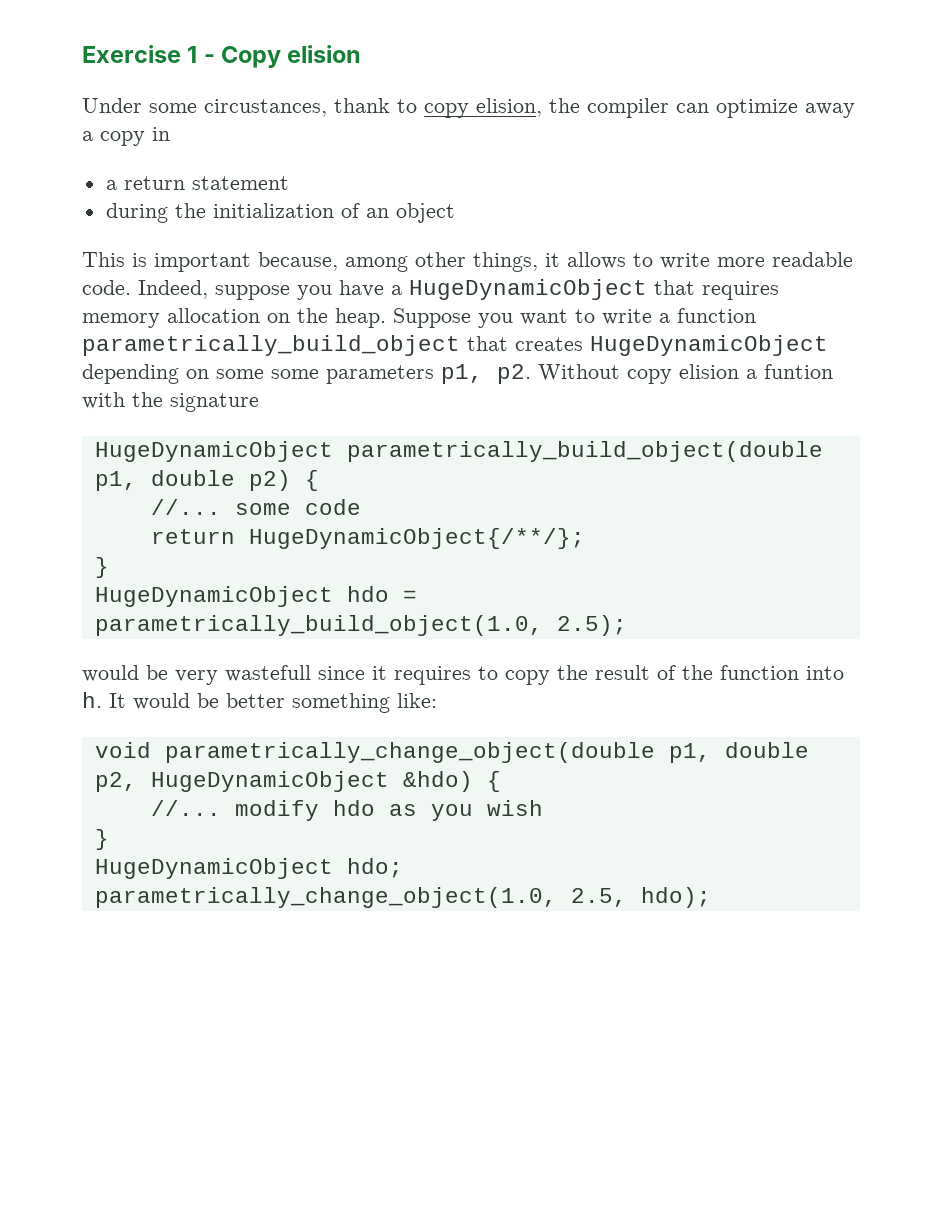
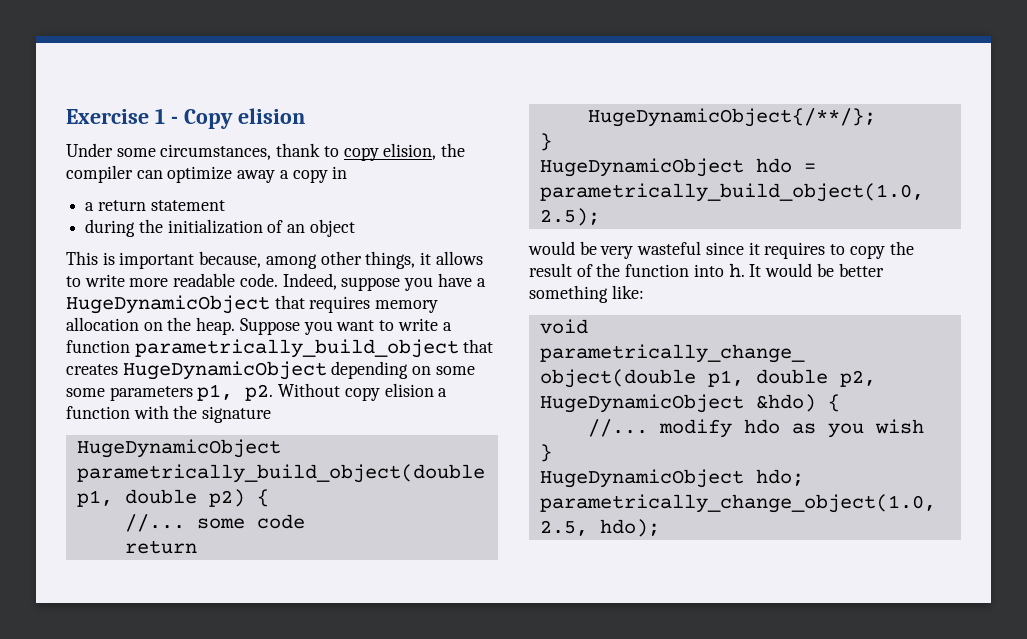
- Under some circustances, thank to copy elision, the compiler can optimize away a copy in
+ Under some circumstances, thank to copy elision, the compiler can optimize away a copy in
- Without copy elision a funtion with the signature
+ Without copy elision a function with the signature
- would be very wastefull since it requires to copy the result of the function into h.
+ would be very wasteful since it requires to copy the result of the function into h.

